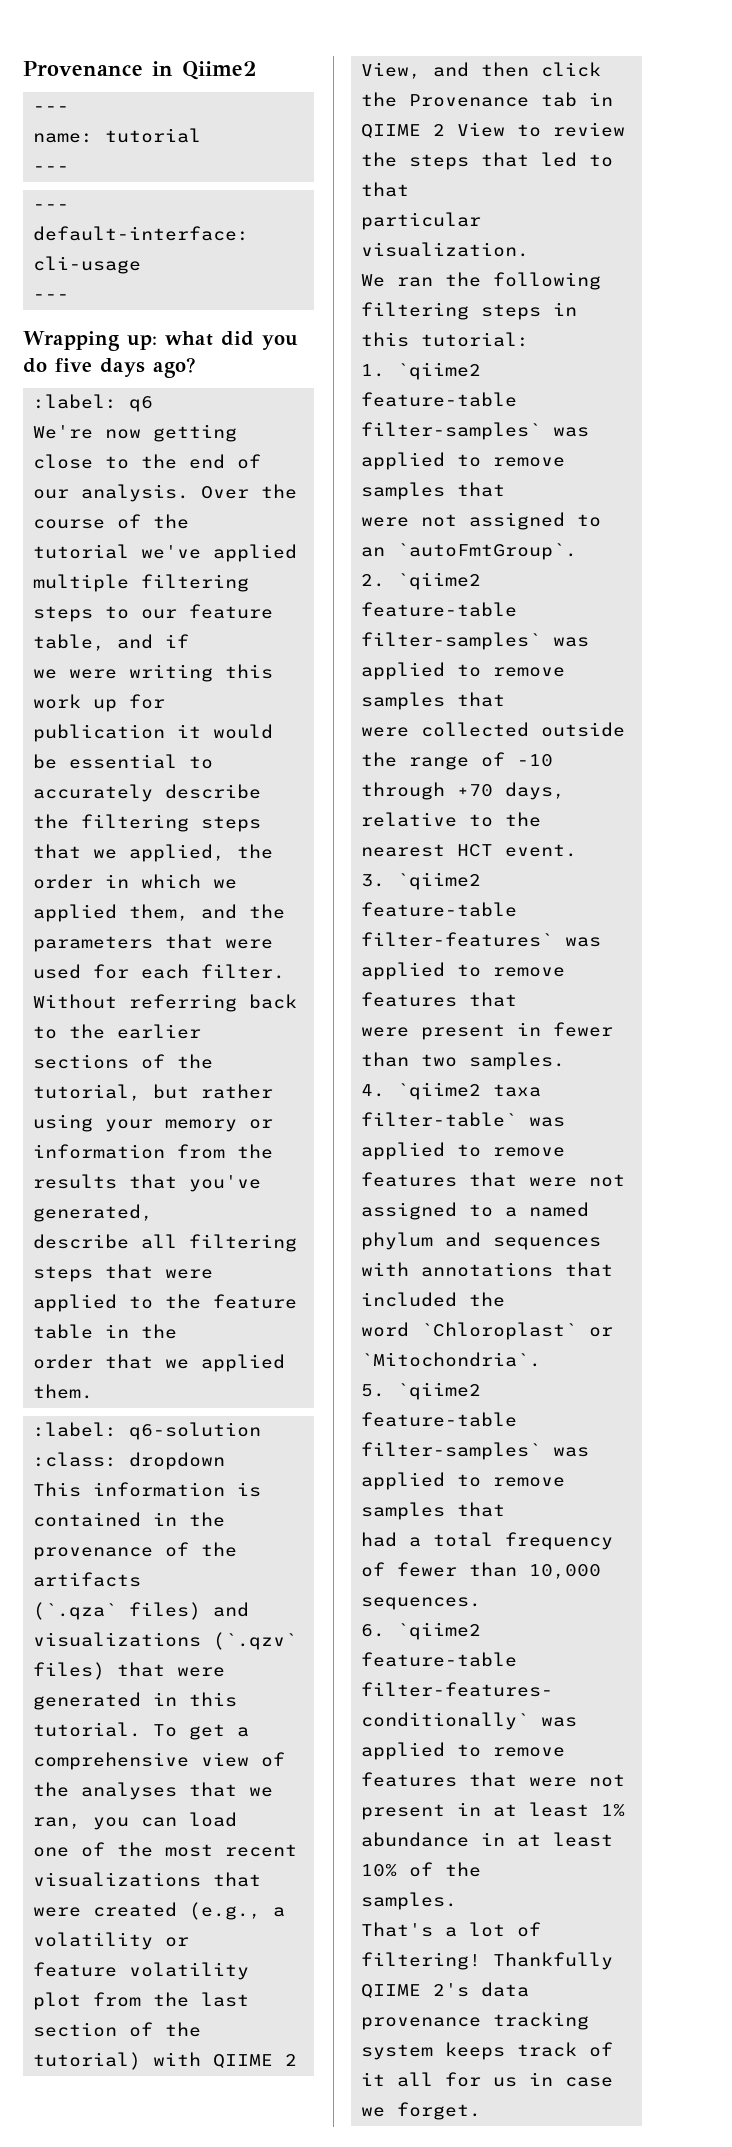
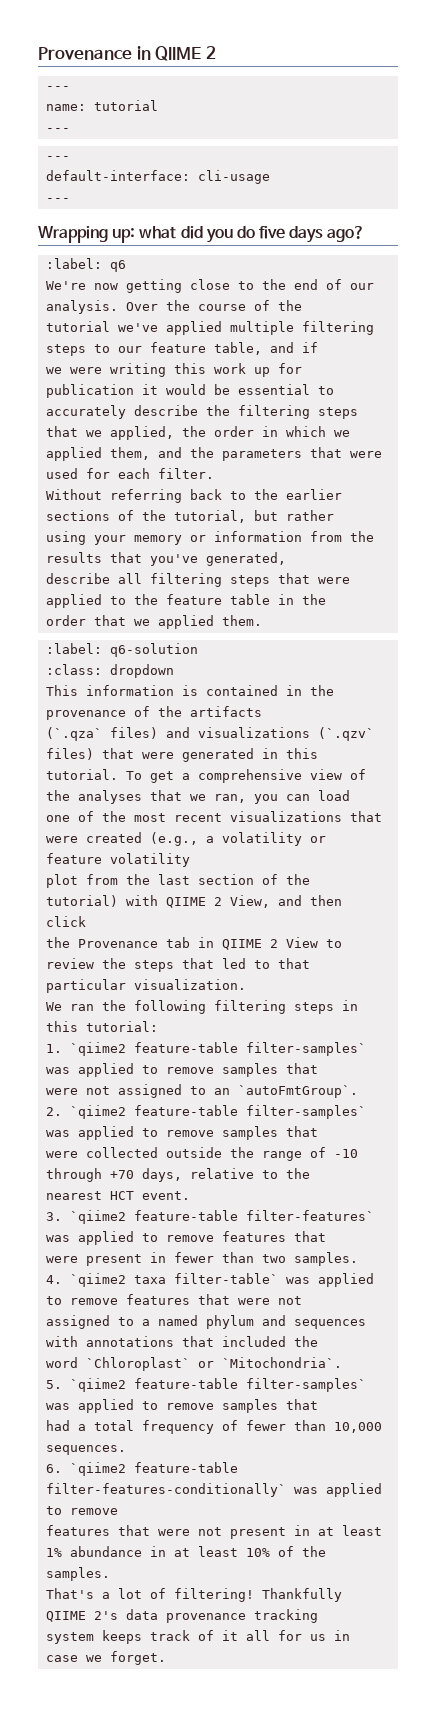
- Provenance in Qiime2
+ Provenance in QIIME 2

